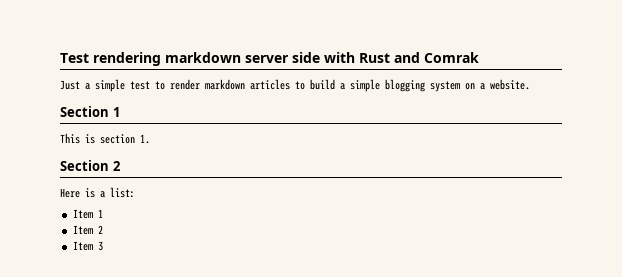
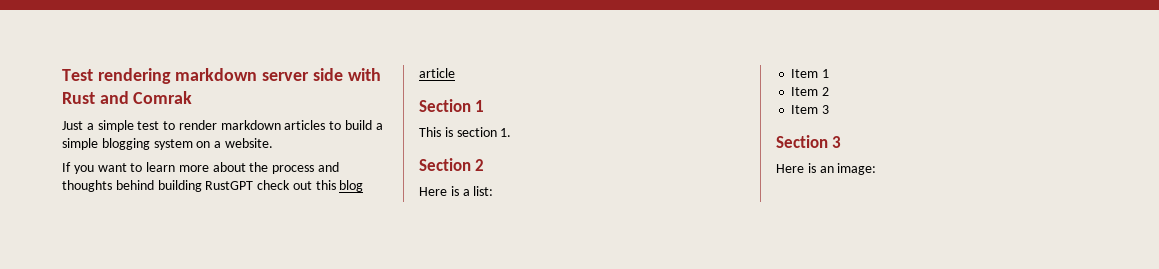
+ If you want to learn more about the process and thoughts behind building RustGPT check out this blog article
+ Section 3
+ Here is an image:

